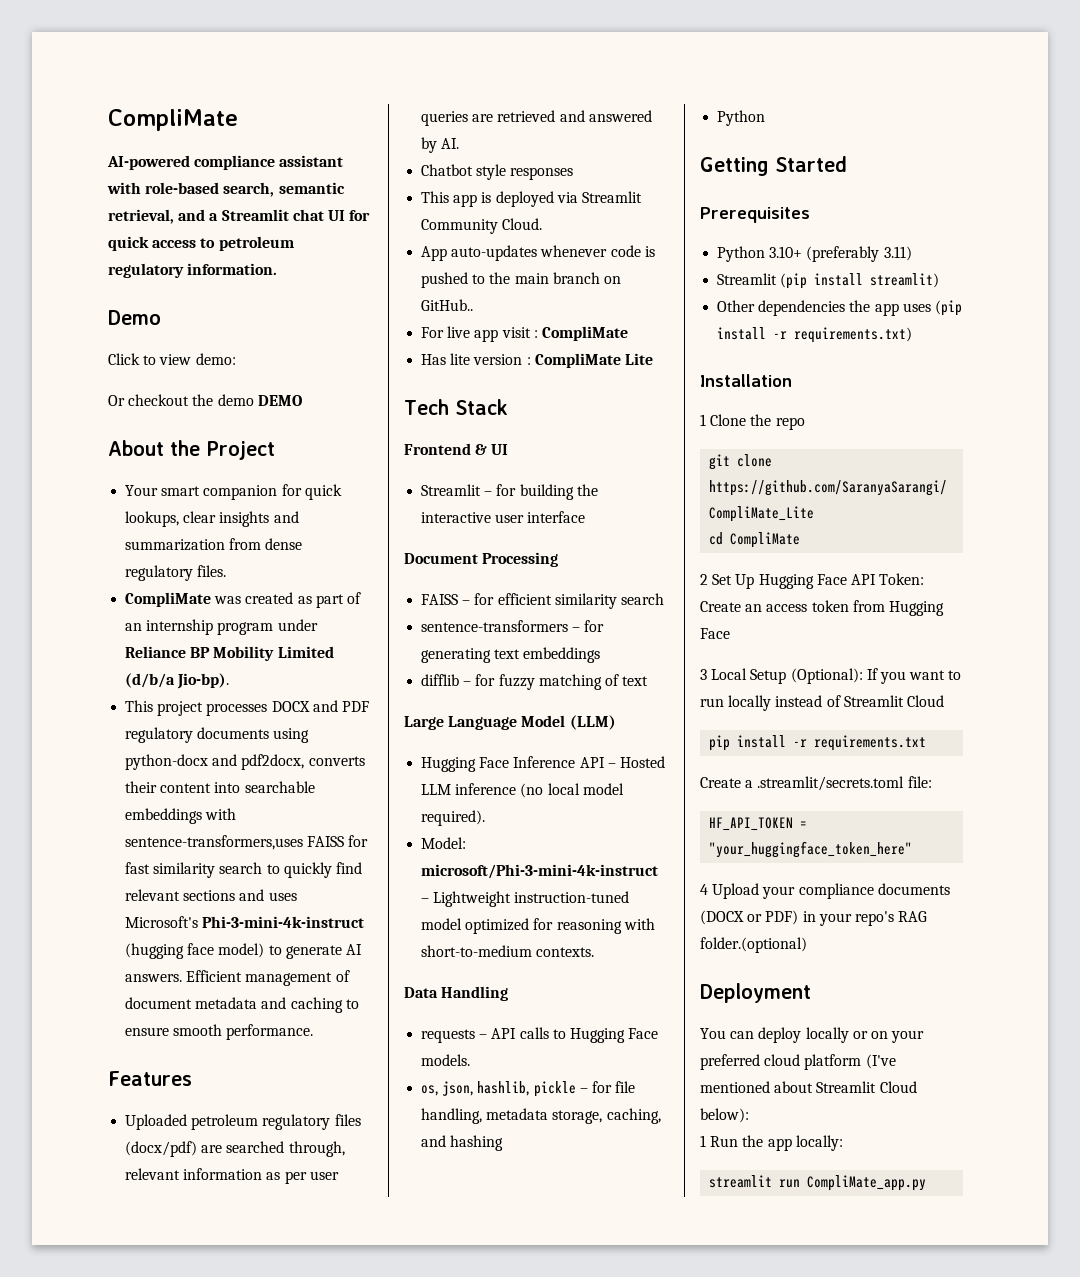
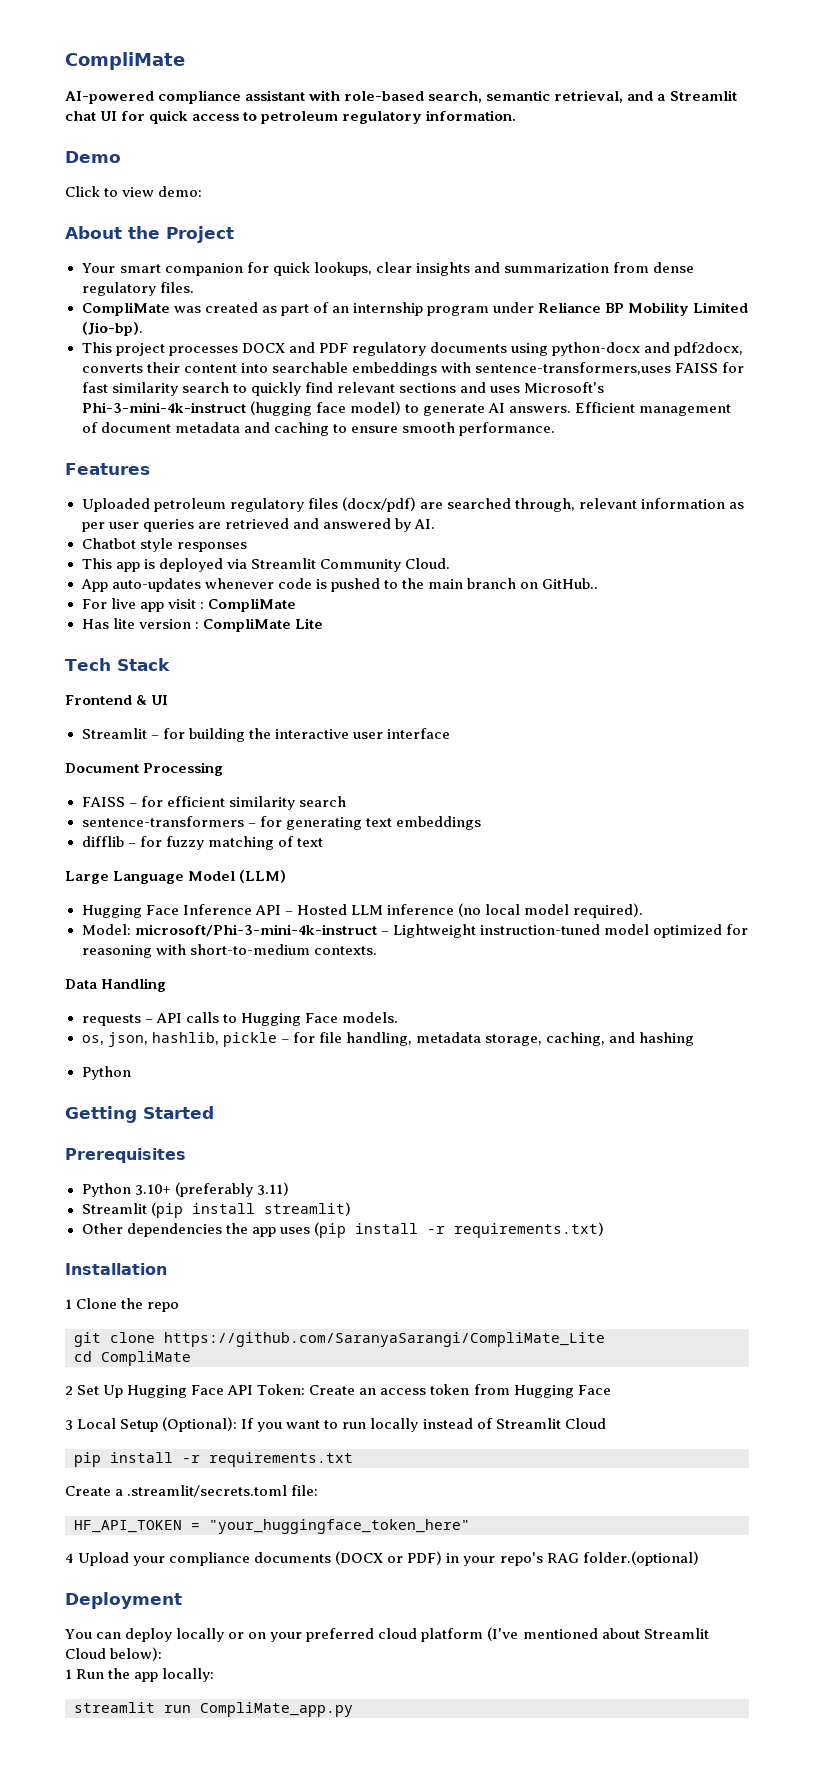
- Or checkout the demo DEMO
- CompliMate was created as part of an internship program under Reliance BP Mobility Limited (d/b/a Jio-bp).
+ CompliMate was created as part of an internship program under Reliance BP Mobility Limited (Jio-bp).

